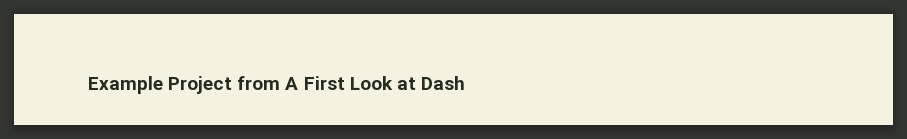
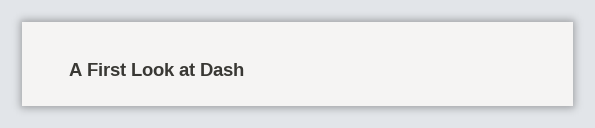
- Example Project from A First Look at Dash
+ A First Look at Dash

